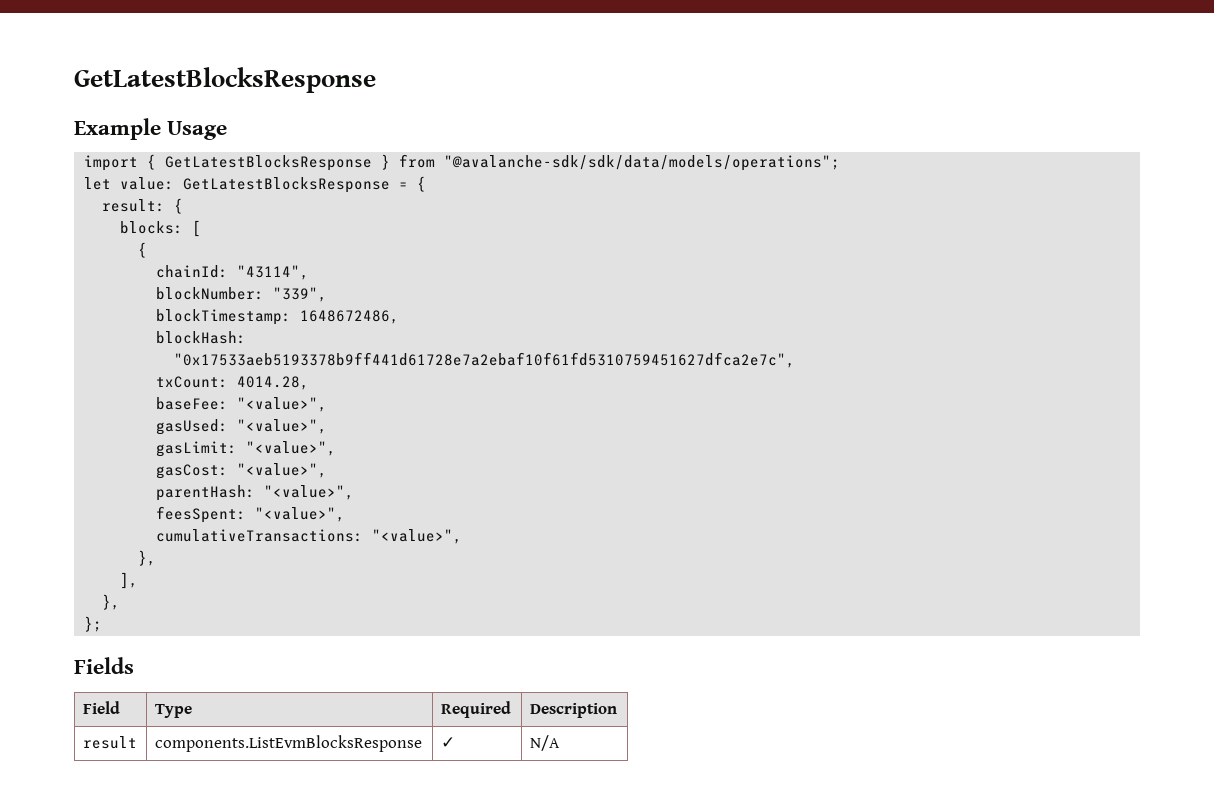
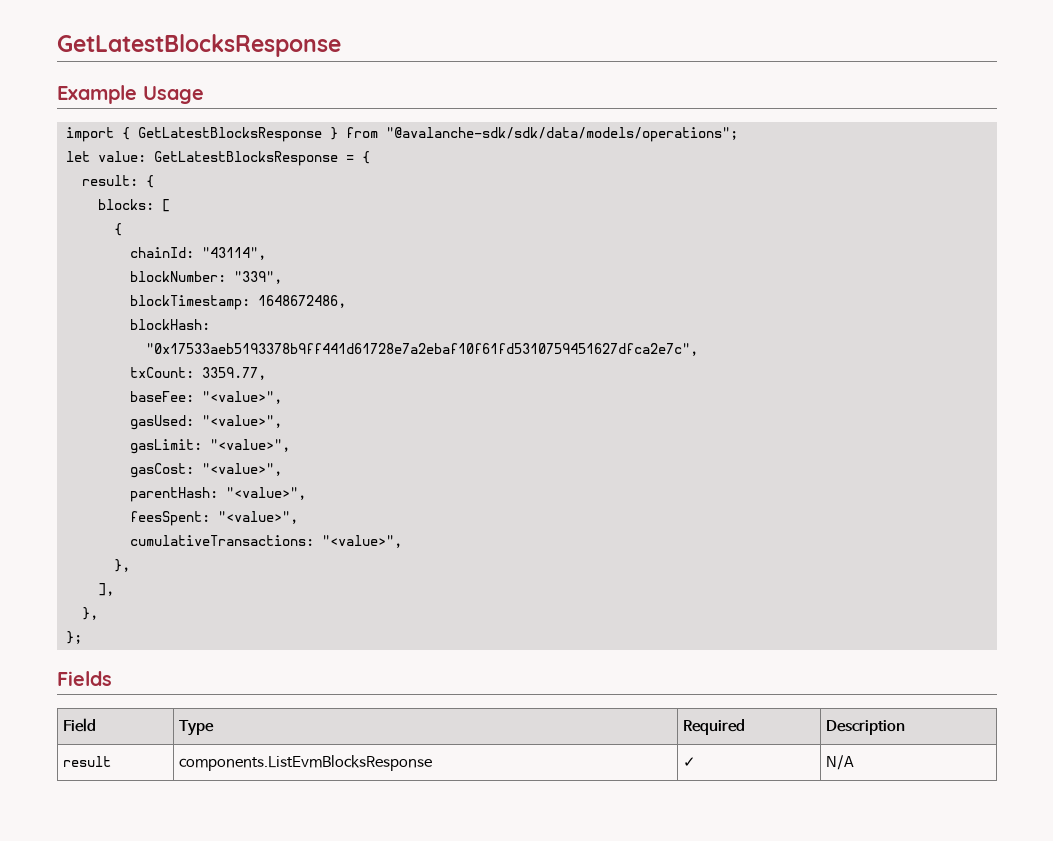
- txCount: 4014.28,
+ txCount: 3359.77,

